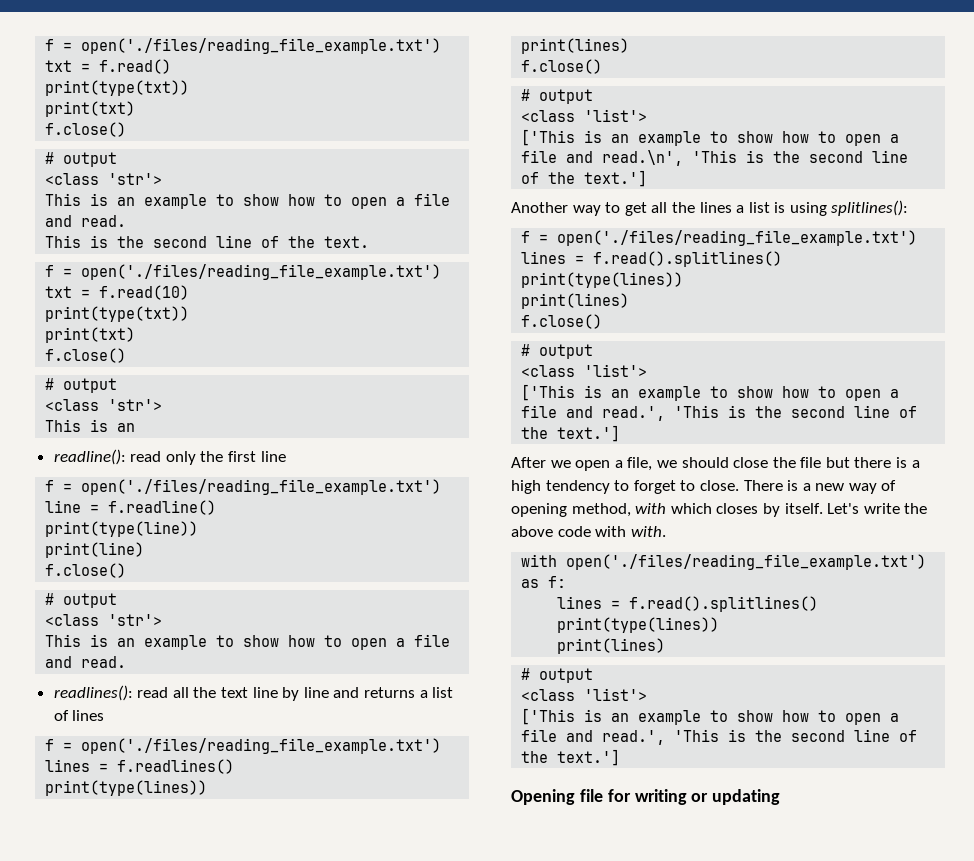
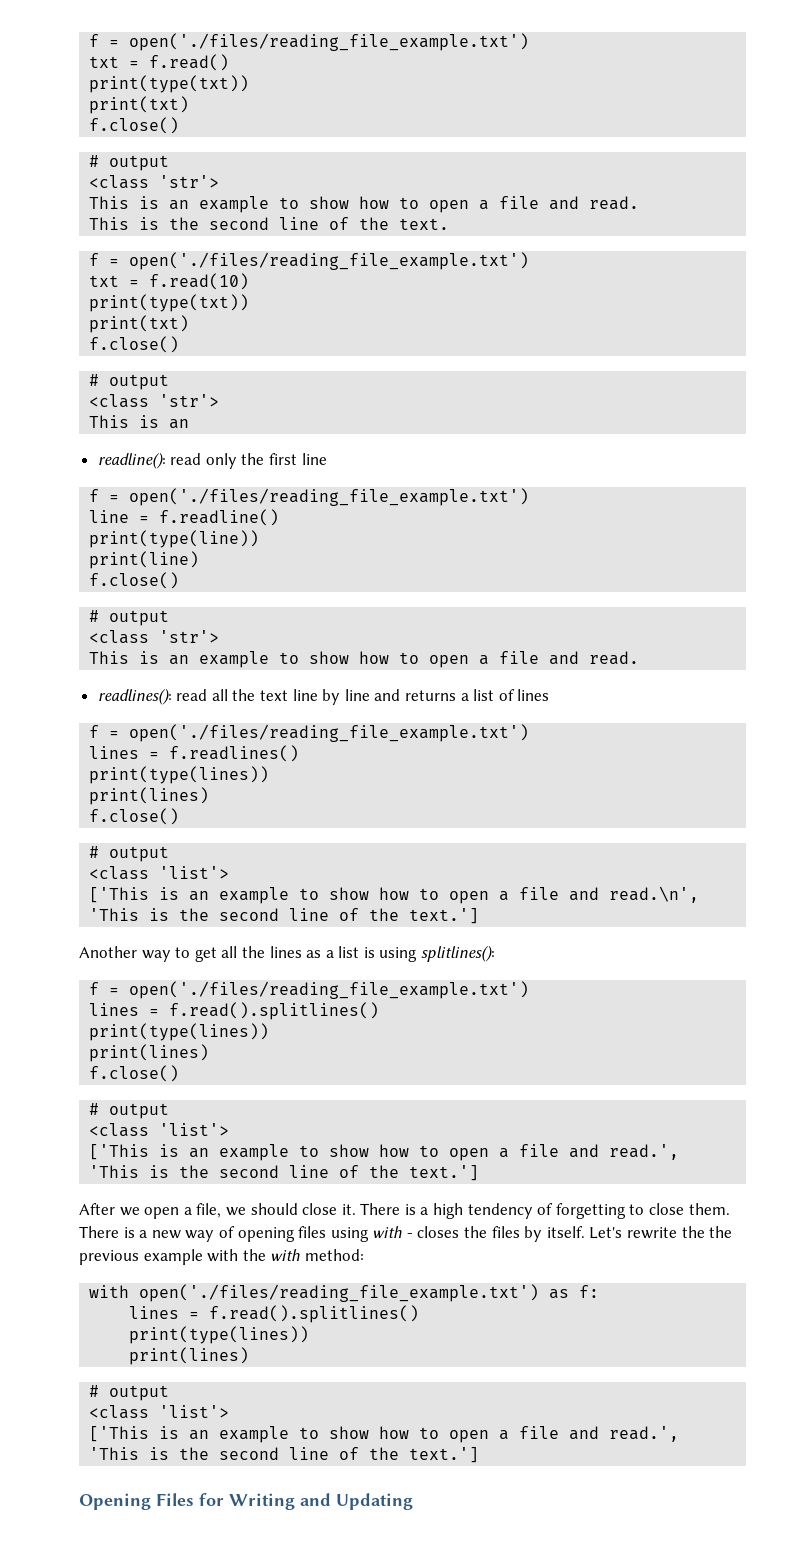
- Another way to get all the lines a list is using splitlines():
+ Another way to get all the lines as a list is using splitlines():
- After we open a file, we should close the file but there is a high tendency to forget to close.
+ After we open a file, we should close it. There is a high tendency of forgetting to close them.
- There is a new way of opening method, with which closes by itself. Let's write the above code with with.
+ There is a new way of opening files using with - closes the files by itself. Let's rewrite the the previous example with the with method:
- Opening file for writing or updating
+ Opening Files for Writing and Updating

